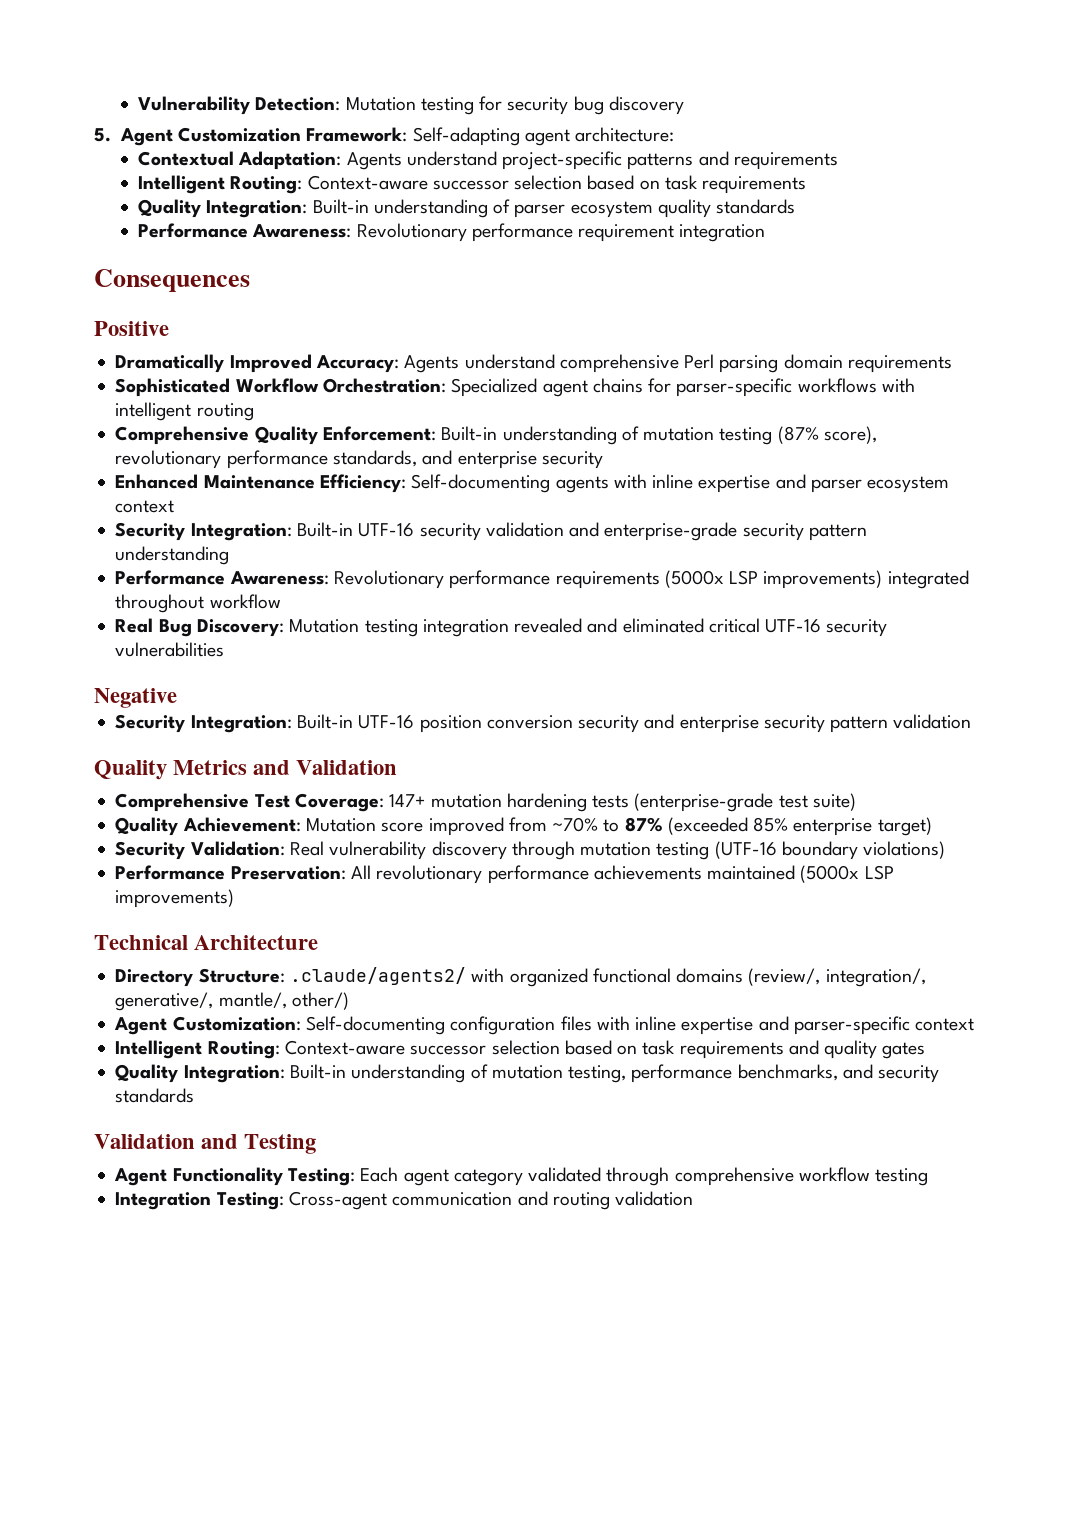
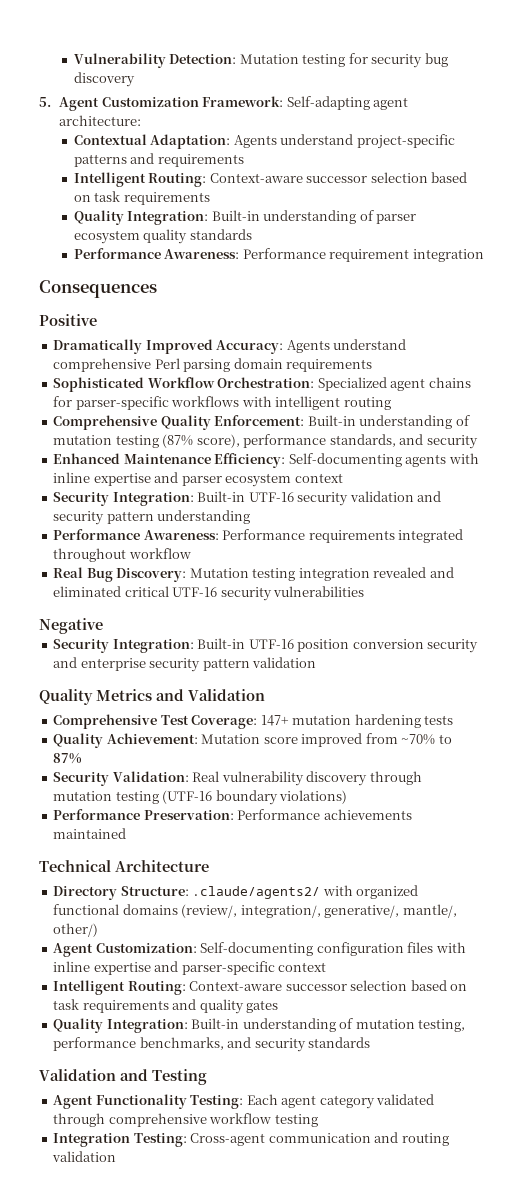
- Performance Awareness: Revolutionary performance requirement integration
+ Performance Awareness: Performance requirement integration
- Comprehensive Quality Enforcement: Built-in understanding of mutation testing (87% score), revolutionary performance standards, and enterprise security
+ Comprehensive Quality Enforcement: Built-in understanding of mutation testing (87% score), performance standards, and security
- Security Integration: Built-in UTF-16 security validation and enterprise-grade security pattern understanding
+ Security Integration: Built-in UTF-16 security validation and security pattern understanding
- Performance Awareness: Revolutionary performance requirements (5000x LSP improvements) integrated throughout workflow
+ Performance Awareness: Performance requirements integrated throughout workflow
- Comprehensive Test Coverage: 147+ mutation hardening tests (enterprise-grade test suite)
+ Comprehensive Test Coverage: 147+ mutation hardening tests
- Quality Achievement: Mutation score improved from ~70% to 87% (exceeded 85% enterprise target)
+ Quality Achievement: Mutation score improved from ~70% to 87%
- Performance Preservation: All revolutionary performance achievements maintained (5000x LSP improvements)
+ Performance Preservation: Performance achievements maintained

